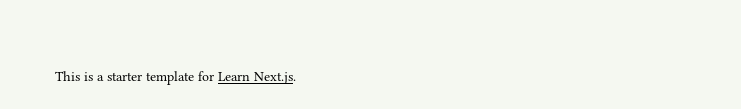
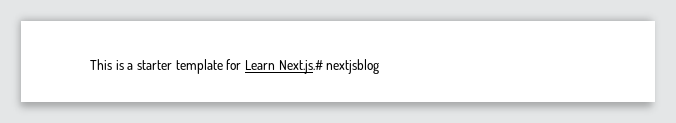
- This is a starter template for Learn Next.js.
+ This is a starter template for Learn Next.js.# nextjsblog

